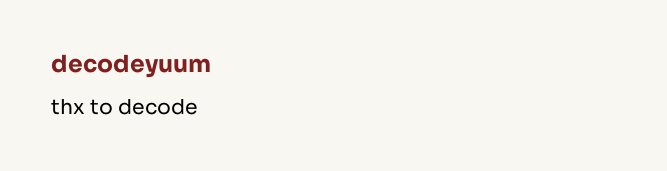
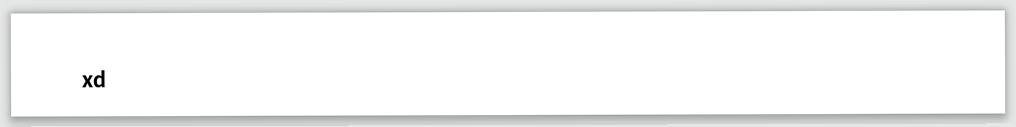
- decodeyuum
- thx to decode
+ xd

